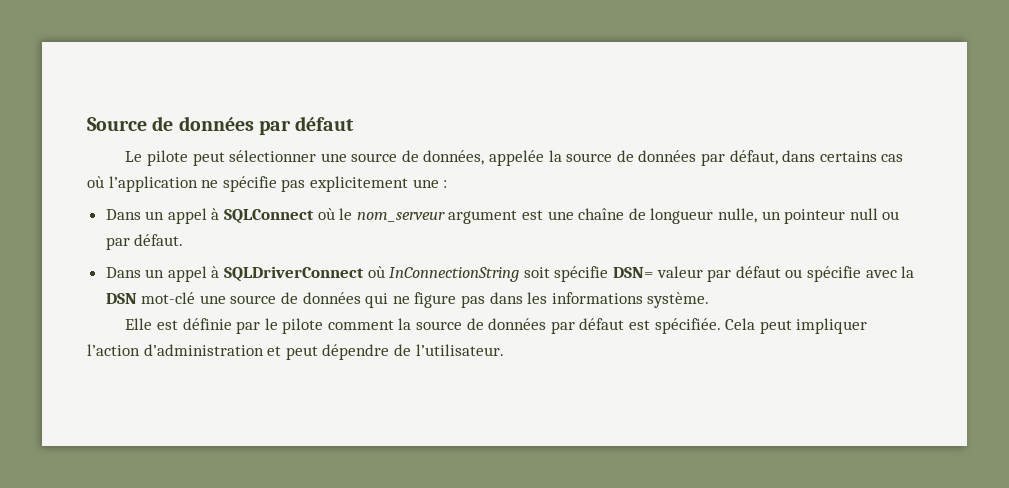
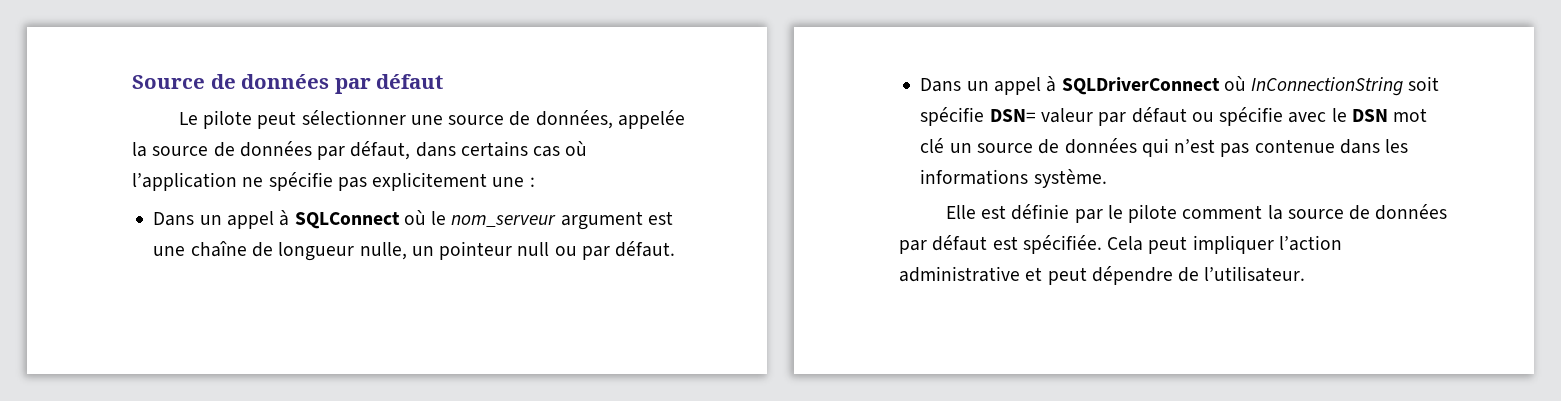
- Dans un appel à SQLDriverConnect où InConnectionString soit spécifie DSN= valeur par défaut ou spécifie avec la DSN mot-clé une source de données qui ne figure pas dans les informations système.
+ Dans un appel à SQLDriverConnect où InConnectionString soit spécifie DSN= valeur par défaut ou spécifie avec le DSN mot clé un source de données qui n’est pas contenue dans les informations système.
- Cela peut impliquer l’action d’administration et peut dépendre de l’utilisateur.
+ Cela peut impliquer l’action administrative et peut dépendre de l’utilisateur.

